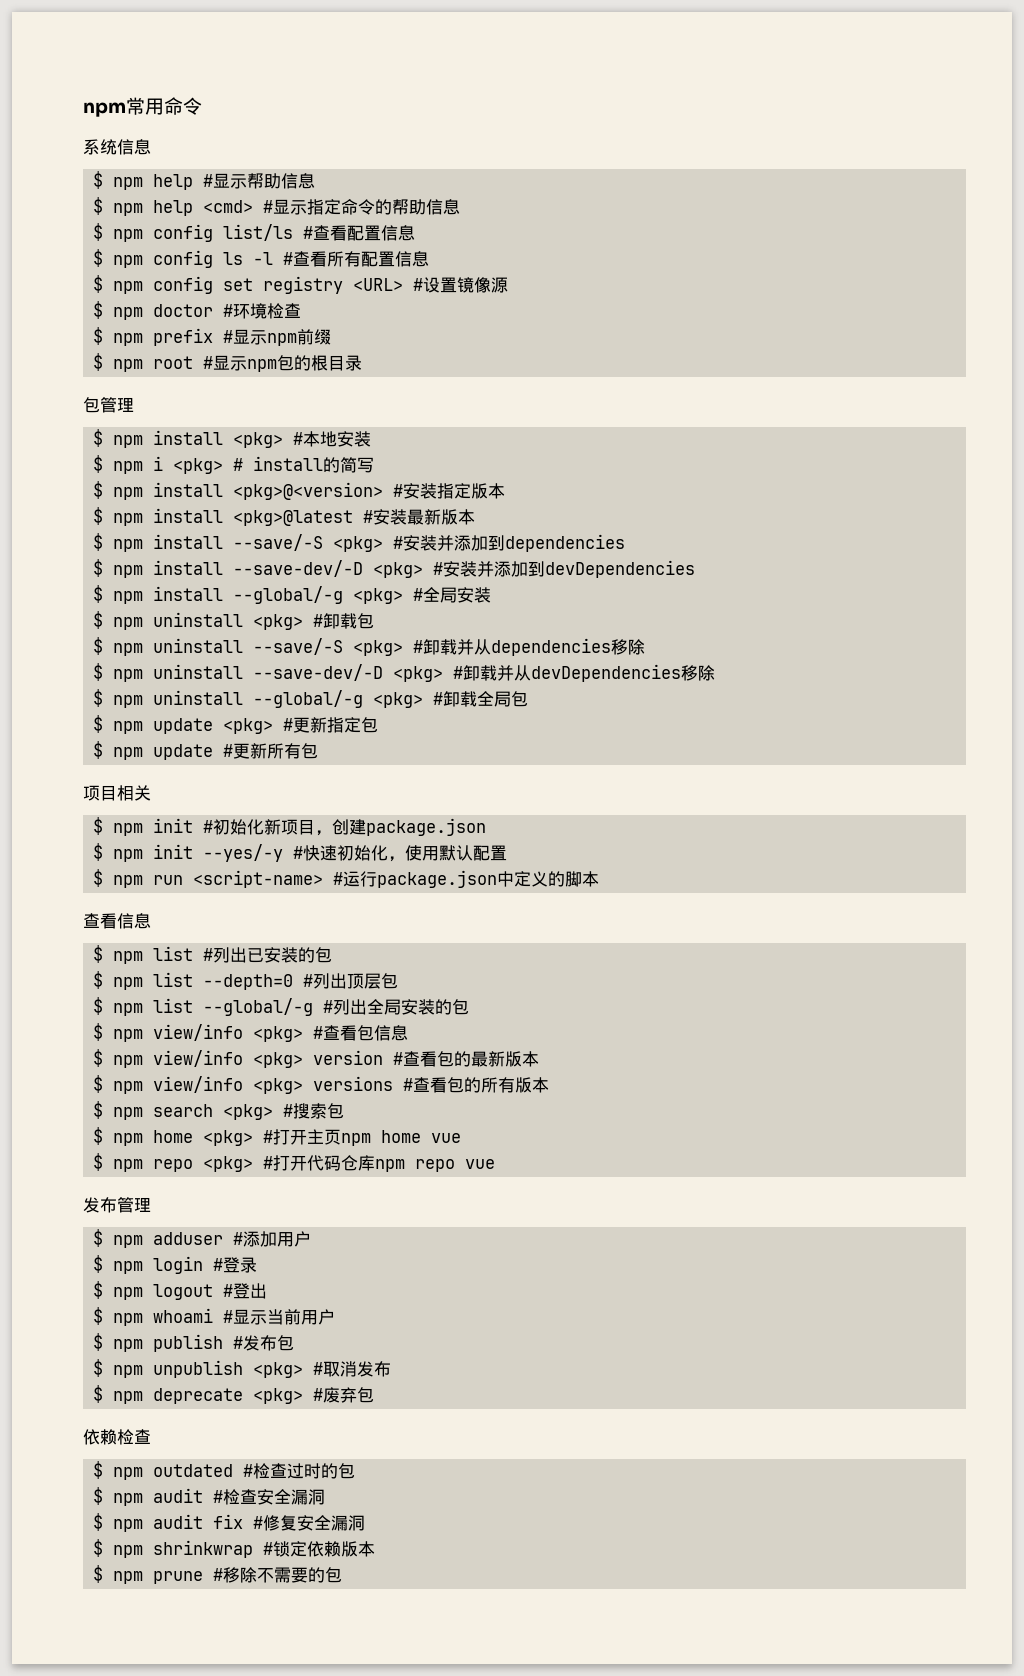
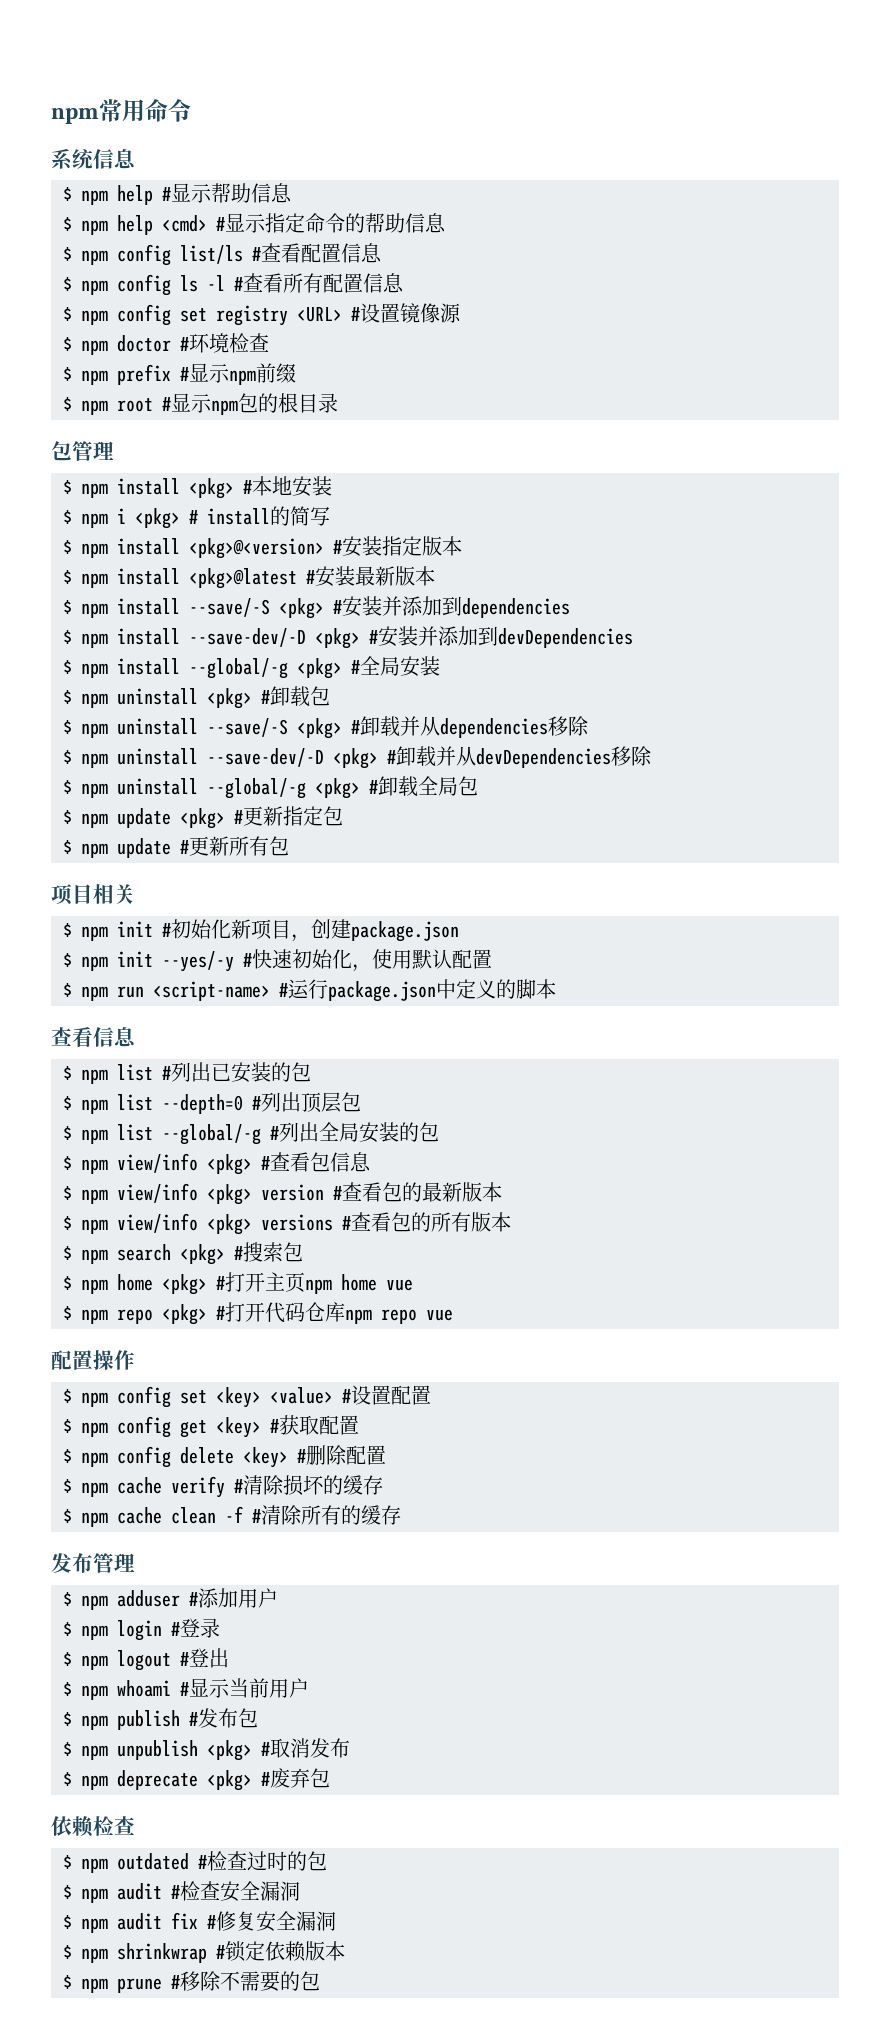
+ 配置操作
+ $ npm config set <key> <value> #设置配置
+ $ npm config get <key> #获取配置
+ $ npm config delete <key> #删除配置
+ $ npm cache verify #清除损坏的缓存
+ $ npm cache clean -f #清除所有的缓存

